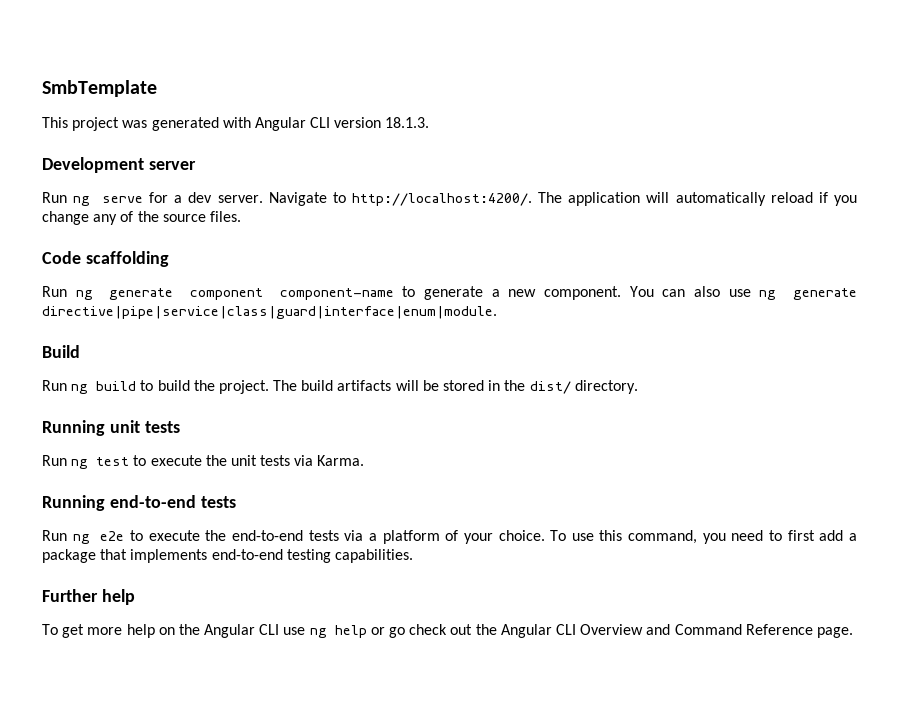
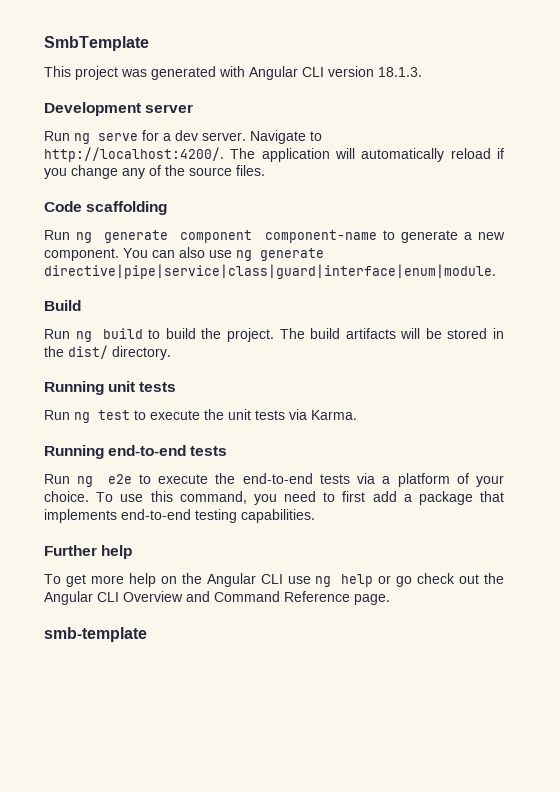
+ smb-template

